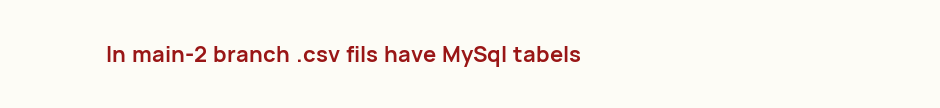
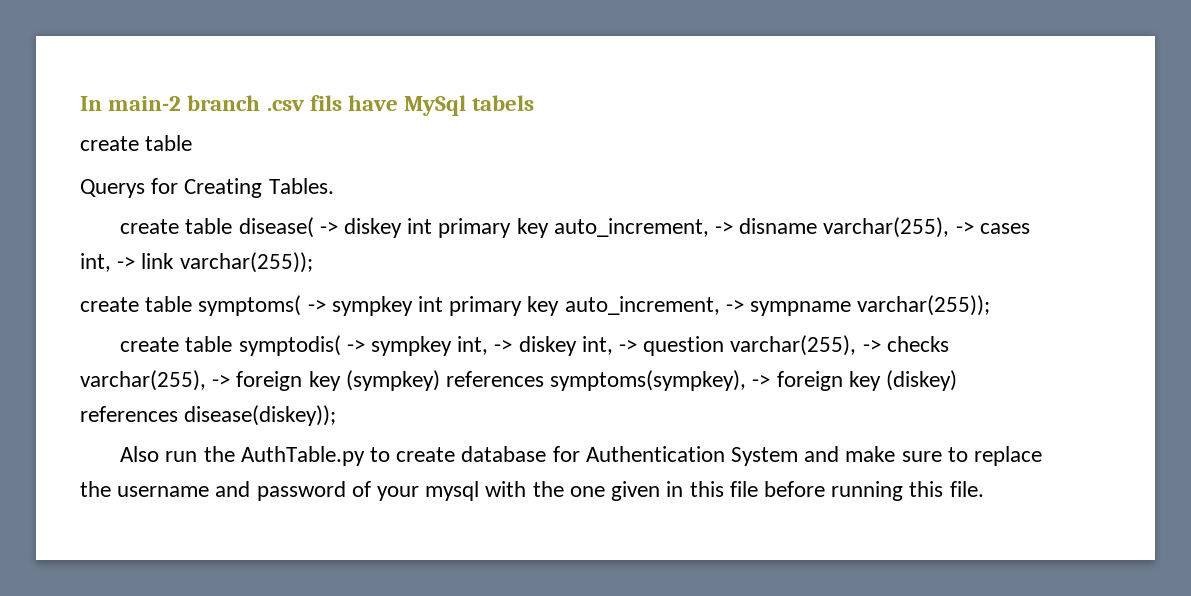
  In main-2 branch .csv fils have MySql tabels
+ create table
+ Querys for Creating Tables.
+ create table disease( -> diskey int primary key auto_increment, -> disname varchar(255), -> cases int, -> link varchar(255));
+ create table symptoms( -> sympkey int primary key auto_increment, -> sympname varchar(255));
+ create table symptodis( -> sympkey int, -> diskey int, -> question varchar(255), -> checks varchar(255), -> foreign key (sympkey) references symptoms(sympkey), -> foreign key (diskey) references disease(diskey));
+ Also run the AuthTable.py to create database for Authentication System and make sure to replace the username and password of your mysql with the one given in this file before running this file.

